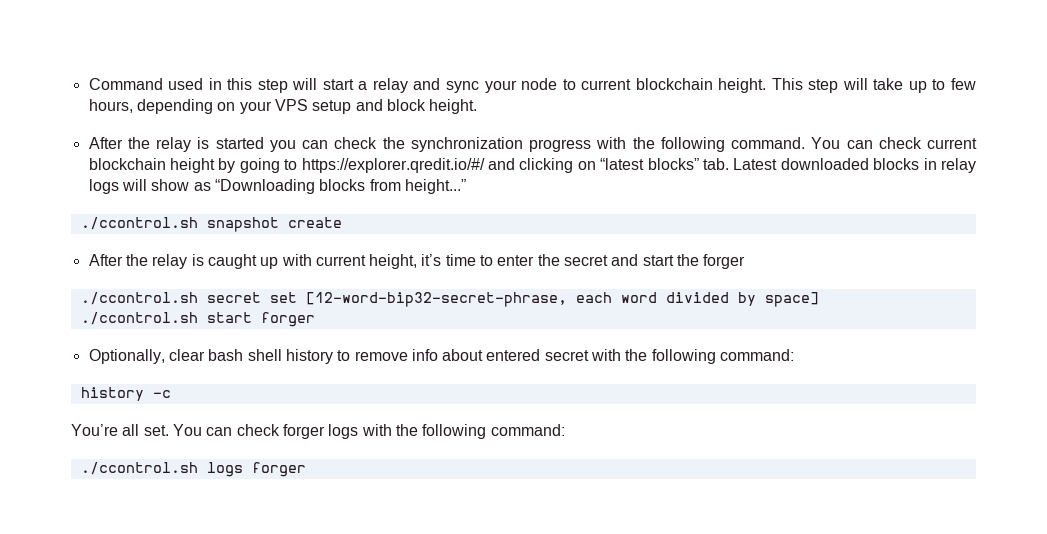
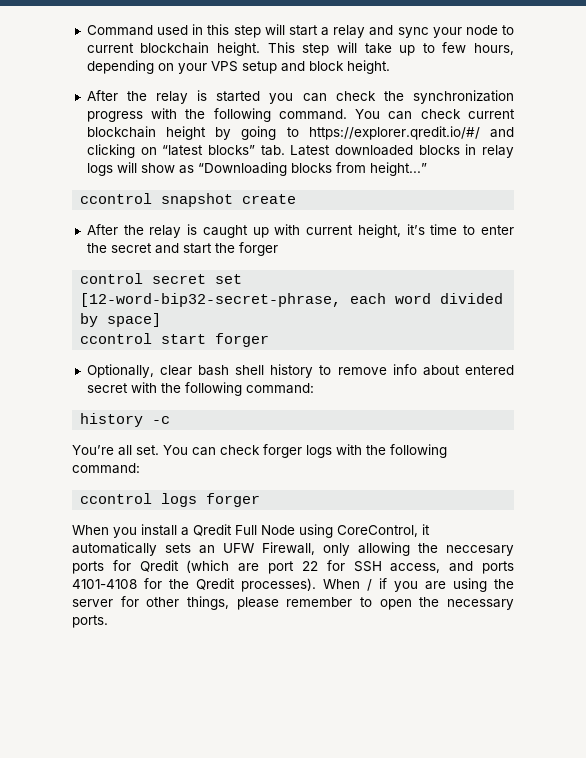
- ./ccontrol.sh snapshot create
+ ccontrol snapshot create
- ./ccontrol.sh secret set [12-word-bip32-secret-phrase, each word divided by space]
+ control secret set [12-word-bip32-secret-phrase, each word divided by space]
- ./ccontrol.sh start forger
+ ccontrol start forger
- ./ccontrol.sh logs forger
+ ccontrol logs forger
+ When you install a Qredit Full Node using CoreControl, it automatically sets an UFW Firewall, only allowing the neccesary ports for Qredit (which are port 22 for SSH access, and ports 4101-4108 for the Qredit processes). When / if you are using the server for other things, please remember to open the necessary ports.

